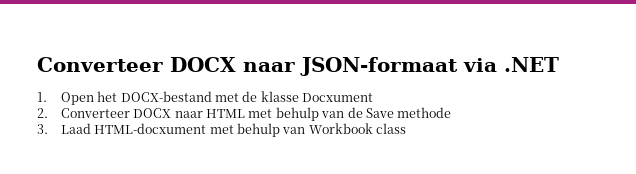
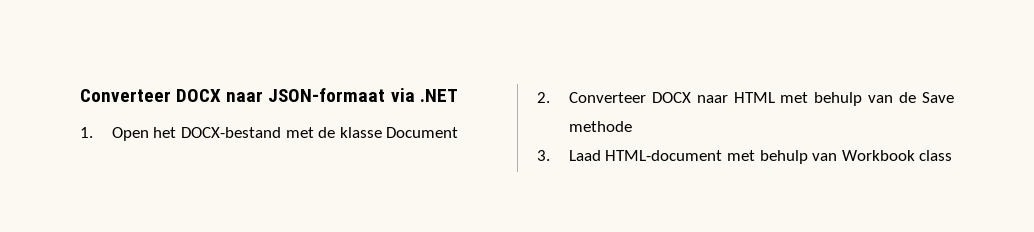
- 1. Open het DOCX-bestand met de klasse Docxument
+ 1. Open het DOCX-bestand met de klasse Document
- 3. Laad HTML-docxument met behulp van Workbook class
+ 3. Laad HTML-document met behulp van Workbook class

